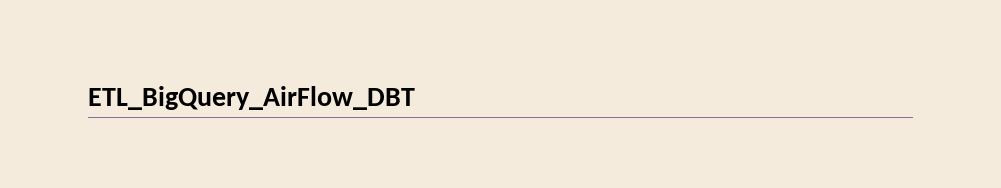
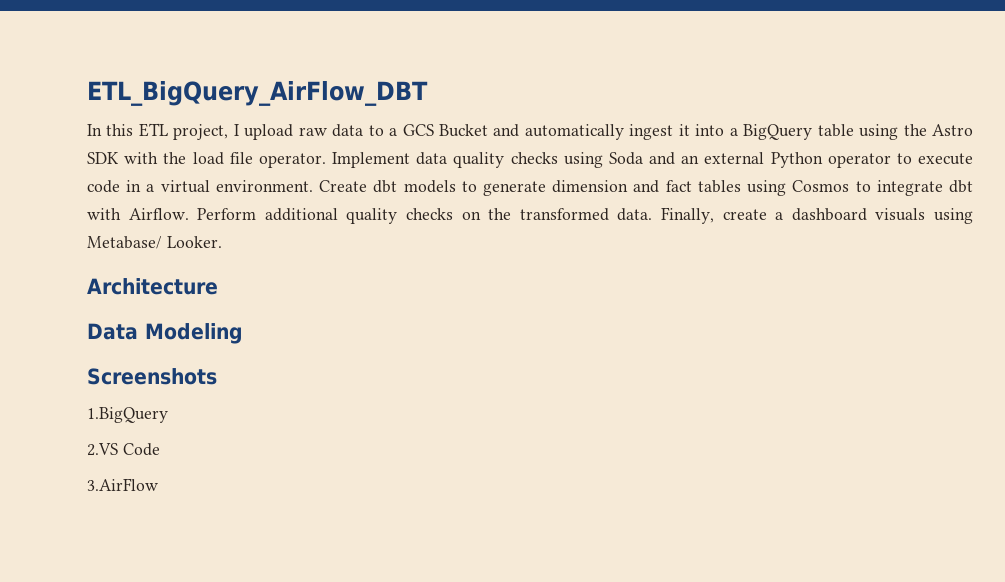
+ In this ETL project, I upload raw data to a GCS Bucket and automatically ingest it into a BigQuery table using the Astro SDK with the load file operator. Implement data quality checks using Soda and an external Python operator to execute code in a virtual environment. Create dbt models to generate dimension and fact tables using Cosmos to integrate dbt with Airflow. Perform additional quality checks on the transformed data. Finally, create a dashboard visuals using Metabase/ Looker.
+ Architecture
+ Data Modeling
+ Screenshots
+ 1.BigQuery
+ 2.VS Code
+ 3.AirFlow

